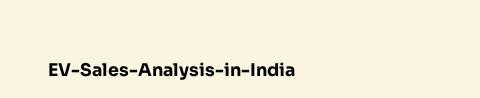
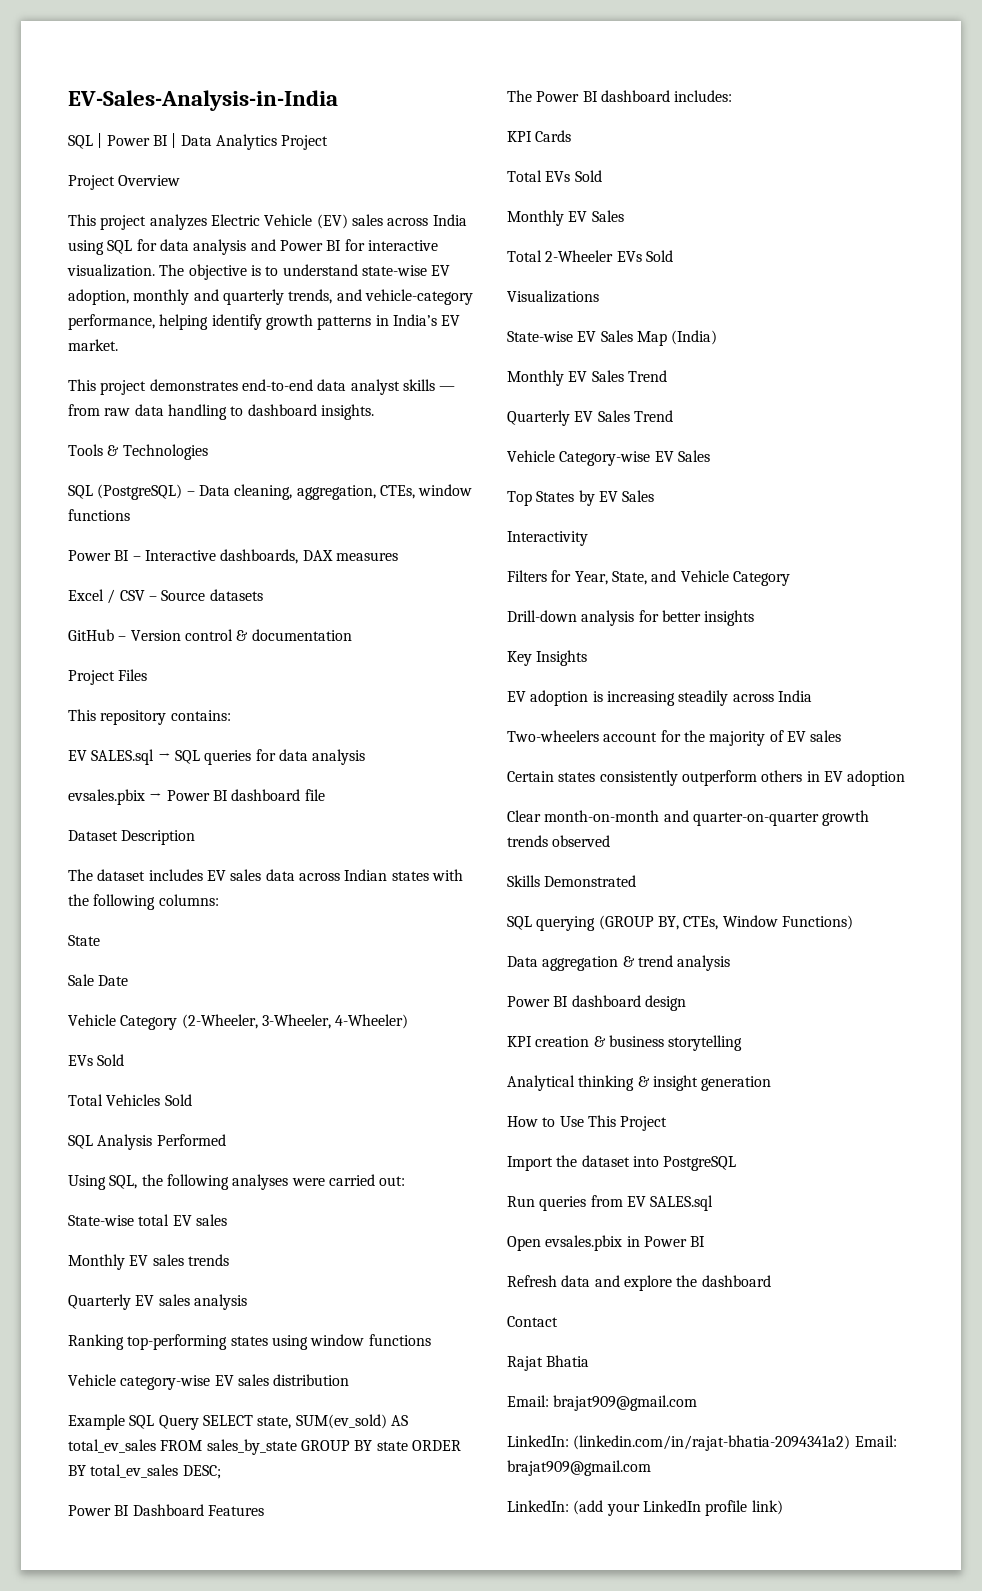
+ SQL | Power BI | Data Analytics Project
+ Project Overview
+ This project analyzes Electric Vehicle (EV) sales across India using SQL for data analysis and Power BI for interactive visualization. The objective is to understand state-wise EV adoption, monthly and quarterly trends, and vehicle-category performance, helping identify growth patterns in India’s EV market.
+ This project demonstrates end-to-end data analyst skills — from raw data handling to dashboard insights.
+ Tools & Technologies
+ SQL (PostgreSQL) – Data cleaning, aggregation, CTEs, window functions
+ Power BI – Interactive dashboards, DAX measures
+ Excel / CSV – Source datasets
+ GitHub – Version control & documentation
+ Project Files
+ This repository contains:
+ EV SALES.sql → SQL queries for data analysis
+ evsales.pbix → Power BI dashboard file
+ Dataset Description
+ The dataset includes EV sales data across Indian states with the following columns:
+ State
+ Sale Date
+ Vehicle Category (2-Wheeler, 3-Wheeler, 4-Wheeler)
+ EVs Sold
+ Total Vehicles Sold
+ SQL Analysis Performed
+ Using SQL, the following analyses were carried out:
+ State-wise total EV sales
+ Monthly EV sales trends
+ Quarterly EV sales analysis
+ Ranking top-performing states using window functions
+ Vehicle category-wise EV sales distribution
+ Example SQL Query SELECT state, SUM(ev_sold) AS total_ev_sales FROM sales_by_state GROUP BY state ORDER BY total_ev_sales DESC;
+ Power BI Dashboard Features
+ The Power BI dashboard includes:
+ KPI Cards
+ Total EVs Sold
+ Monthly EV Sales
+ Total 2-Wheeler EVs Sold
+ Visualizations
+ State-wise EV Sales Map (India)
+ Monthly EV Sales Trend
+ Quarterly EV Sales Trend
+ Vehicle Category-wise EV Sales
+ Top States by EV Sales
+ Interactivity
+ Filters for Year, State, and Vehicle Category
+ Drill-down analysis for better insights
+ Key Insights
+ EV adoption is increasing steadily across India
+ Two-wheelers account for the majority of EV sales
+ Certain states consistently outperform others in EV adoption
+ Clear month-on-month and quarter-on-quarter growth trends observed
+ Skills Demonstrated
+ SQL querying (GROUP BY, CTEs, Window Functions)
+ Data aggregation & trend analysis
+ Power BI dashboard design
+ KPI creation & business storytelling
+ Analytical thinking & insight generation
+ How to Use This Project
+ Import the dataset into PostgreSQL
+ Run queries from EV SALES.sql
+ Open evsales.pbix in Power BI
+ Refresh data and explore the dashboard
+ Contact
+ Rajat Bhatia
+ Email: brajat909@gmail.com
+ LinkedIn: (linkedin.com/in/rajat-bhatia-2094341a2) Email: brajat909@gmail.com
+ LinkedIn: (add your LinkedIn profile link)

